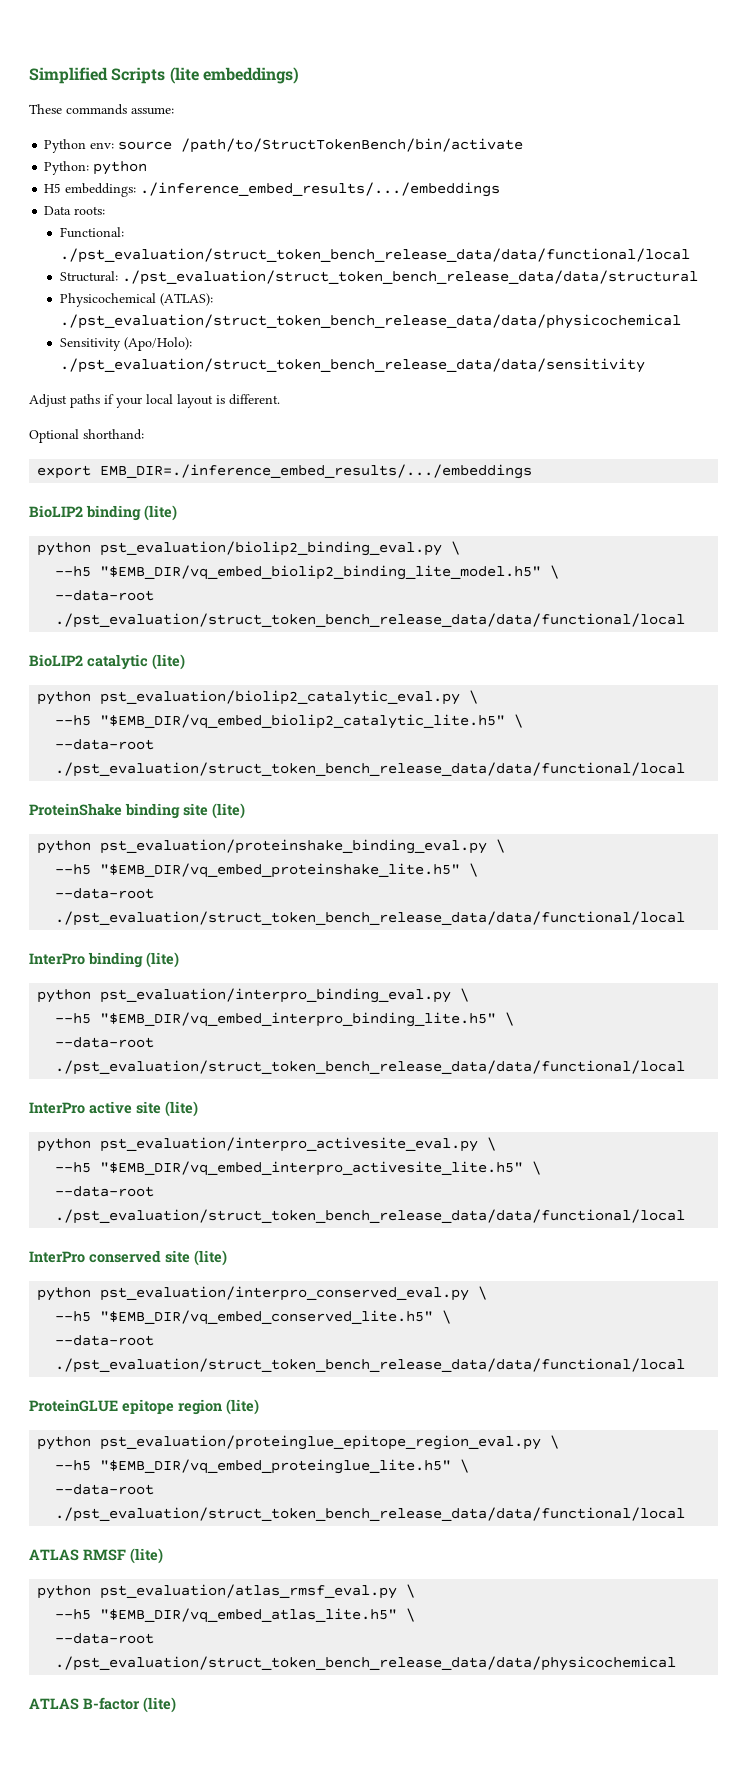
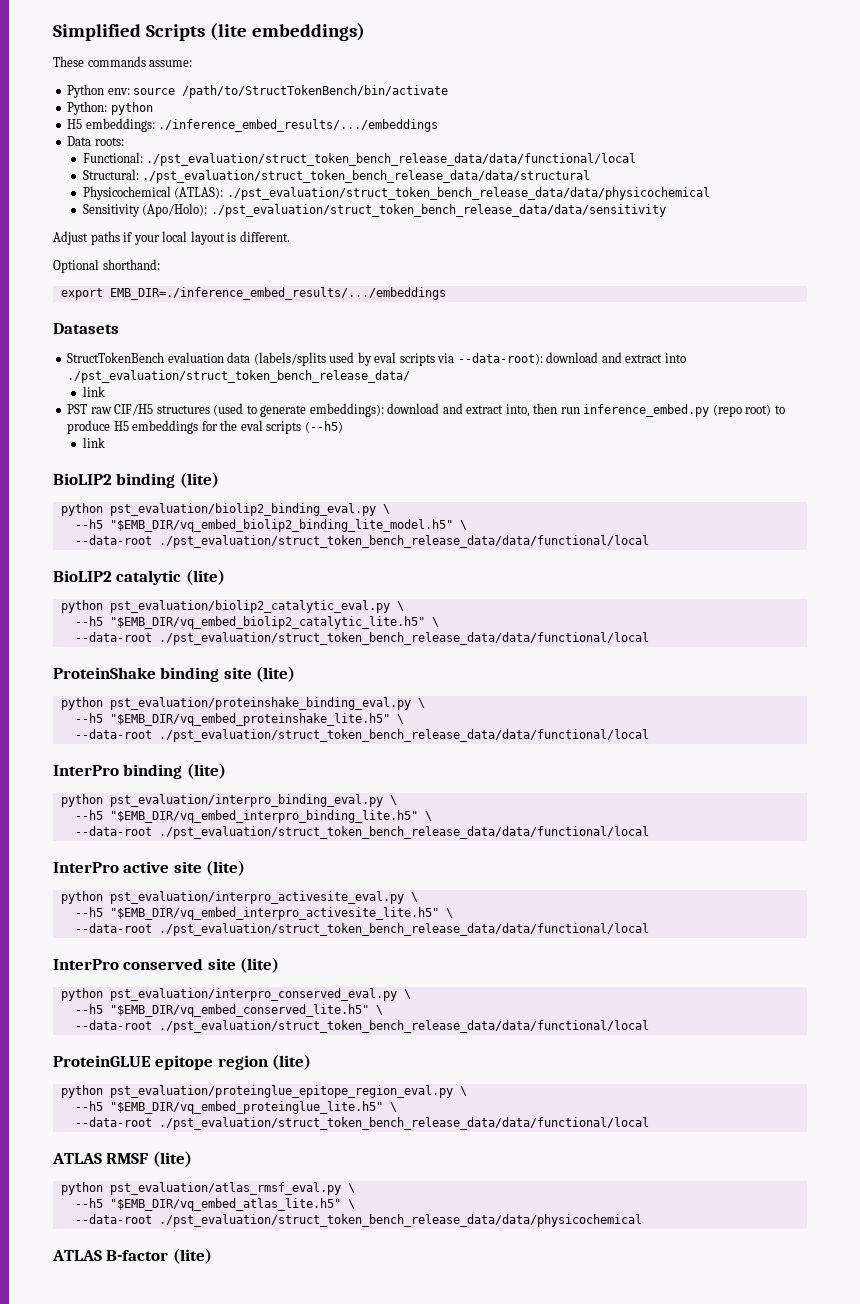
+ Datasets
+ StructTokenBench evaluation data (labels/splits used by eval scripts via --data-root): download and extract into ./pst_evaluation/struct_token_bench_release_data/
+ link
+ PST raw CIF/H5 structures (used to generate embeddings): download and extract into, then run inference_embed.py (repo root) to produce H5 embeddings for the eval scripts (--h5)
+ link

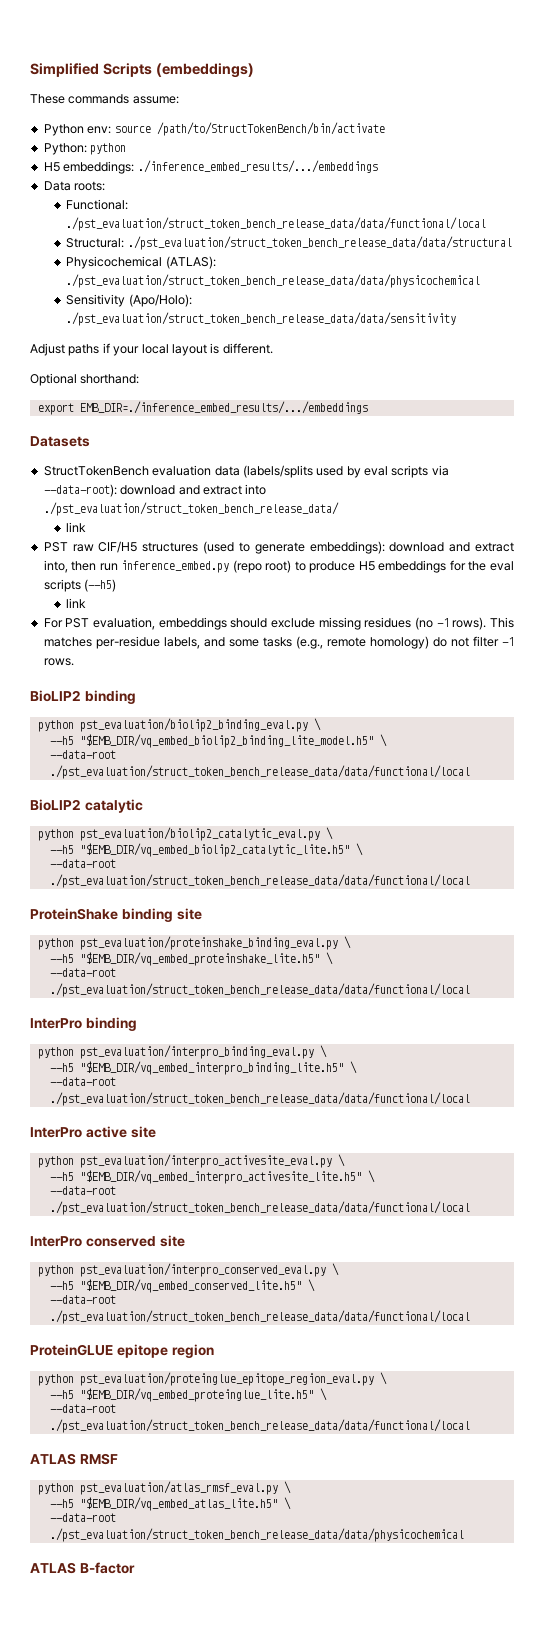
- Simplified Scripts (lite embeddings)
+ Simplified Scripts (embeddings)
+ For PST evaluation, embeddings should exclude missing residues (no -1 rows). This matches per-residue labels, and some tasks (e.g., remote homology) do not filter -1 rows.
- BioLIP2 binding (lite)
+ BioLIP2 binding
- BioLIP2 catalytic (lite)
+ BioLIP2 catalytic
- ProteinShake binding site (lite)
+ ProteinShake binding site
- InterPro binding (lite)
+ InterPro binding
- InterPro active site (lite)
+ InterPro active site
- InterPro conserved site (lite)
+ InterPro conserved site
- ProteinGLUE epitope region (lite)
+ ProteinGLUE epitope region
- ATLAS RMSF (lite)
+ ATLAS RMSF
- ATLAS B-factor (lite)
+ ATLAS B-factor

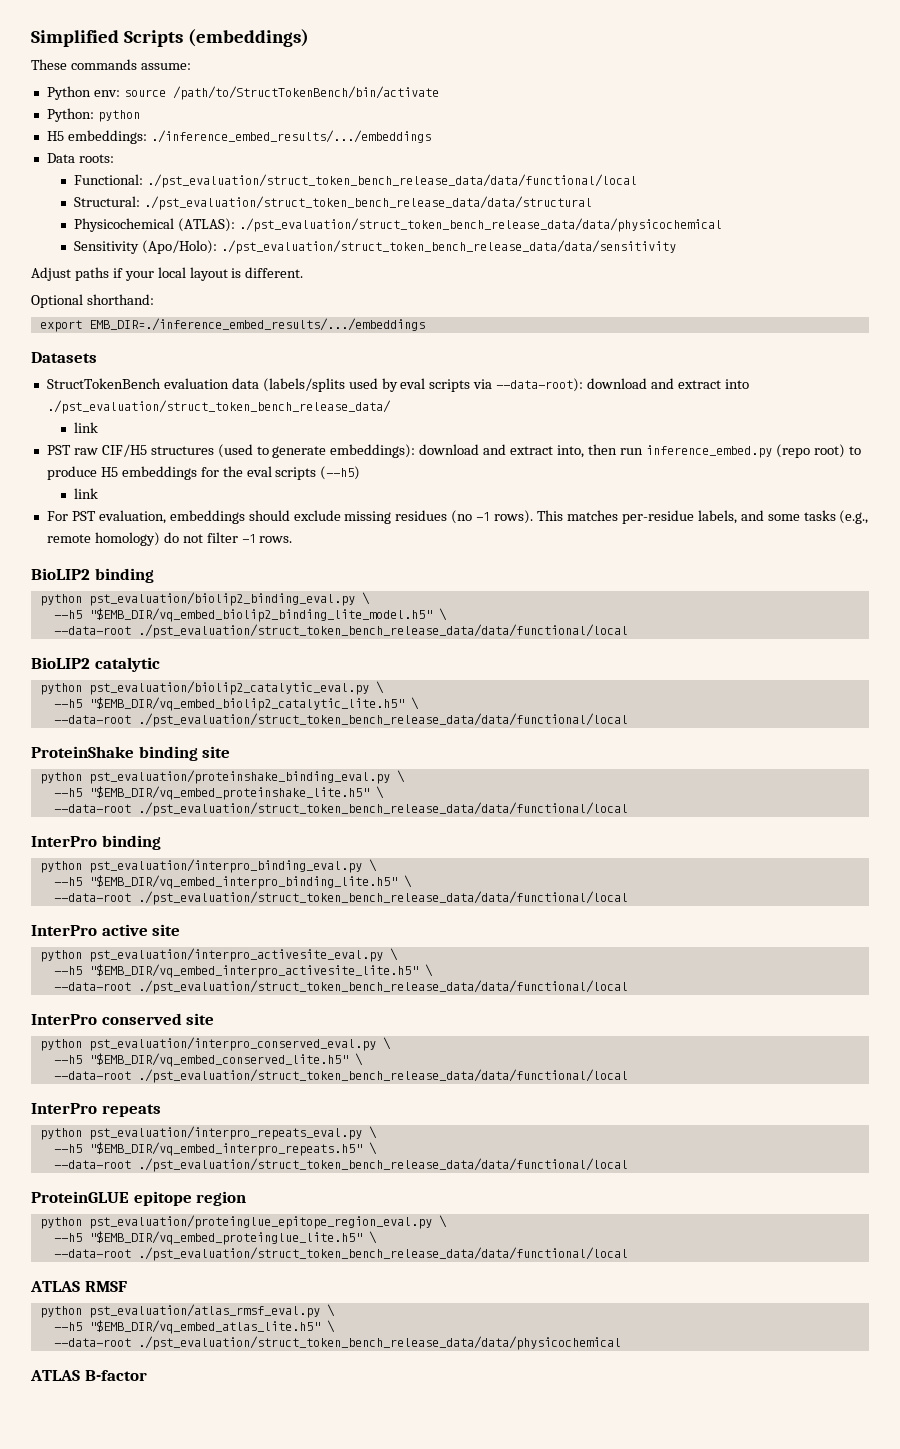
+ InterPro repeats
+ python pst_evaluation/interpro_repeats_eval.py \
+ --h5 "$EMB_DIR/vq_embed_interpro_repeats.h5" \
+ --data-root ./pst_evaluation/struct_token_bench_release_data/data/functional/local

